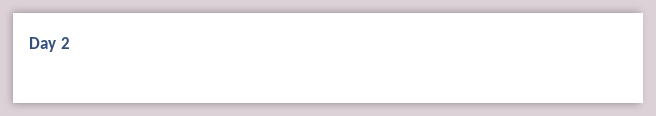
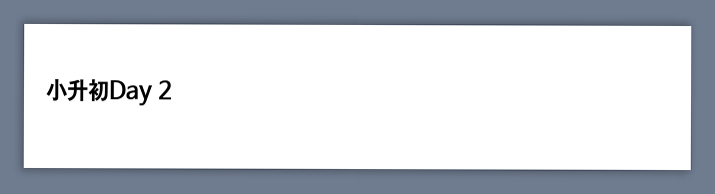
- Day 2
+ 小升初Day 2

